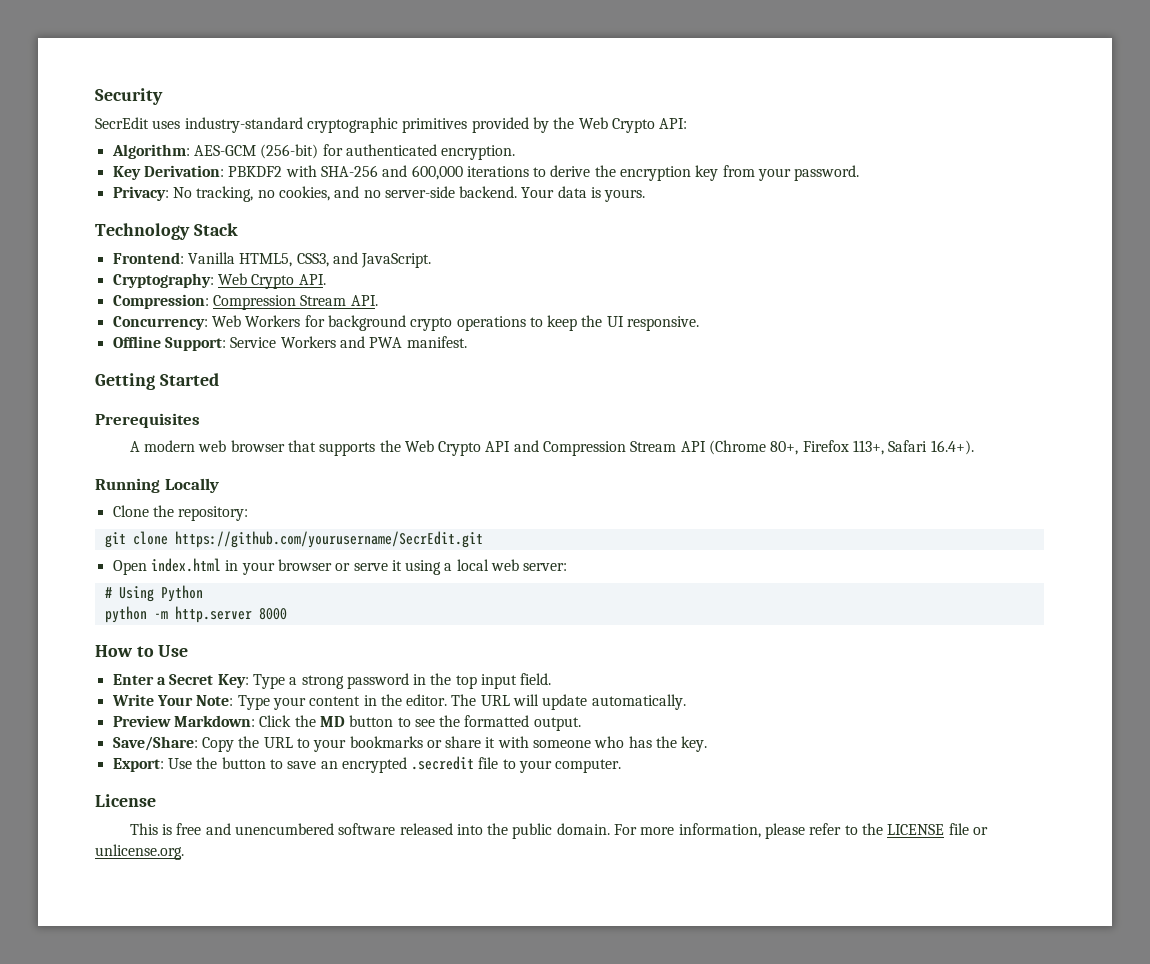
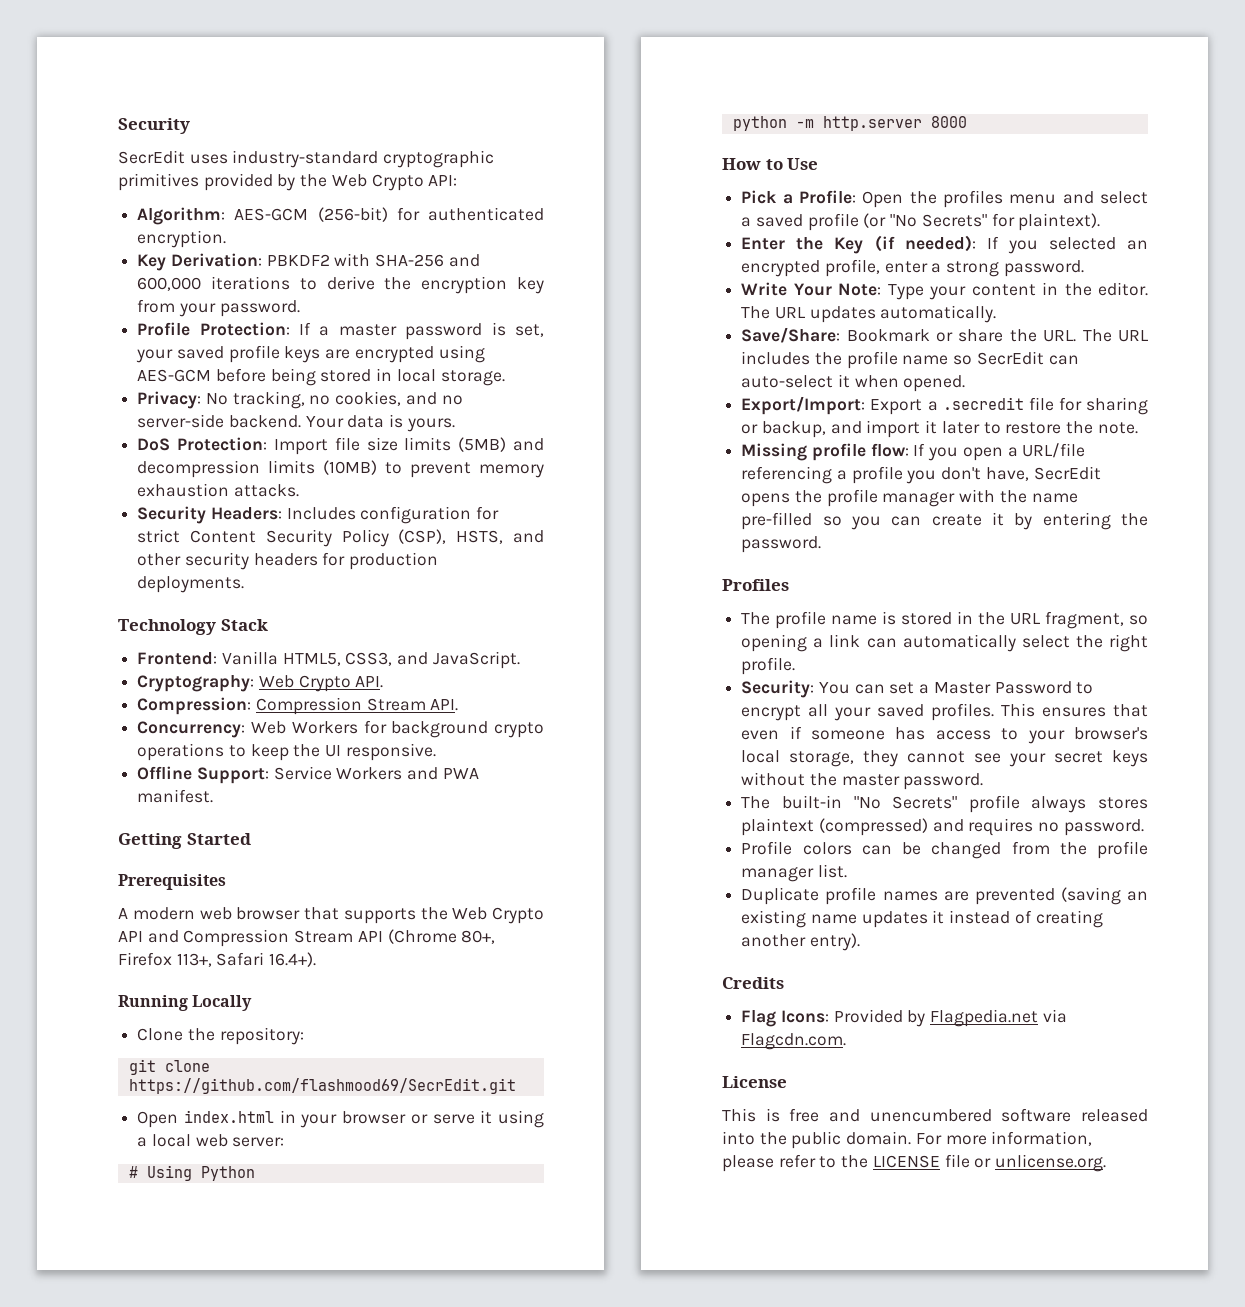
+ Profile Protection: If a master password is set, your saved profile keys are encrypted using AES-GCM before being stored in local storage.
+ DoS Protection: Import file size limits (5MB) and decompression limits (10MB) to prevent memory exhaustion attacks.
+ Security Headers: Includes configuration for strict Content Security Policy (CSP), HSTS, and other security headers for production deployments.
- git clone https://github.com/yourusername/SecrEdit.git
+ git clone https://github.com/flashmood69/SecrEdit.git
- Enter a Secret Key: Type a strong password in the top input field.
+ Pick a Profile: Open the profiles menu and select a saved profile (or "No Secrets" for plaintext).
+ Enter the Key (if needed): If you selected an encrypted profile, enter a strong password.
- The URL will update automatically.
+ The URL updates automatically.
- Preview Markdown: Click the MD button to see the formatted output.
- Save/Share: Copy the URL to your bookmarks or share it with someone who has the key.
- Export: Use the button to save an encrypted .secredit file to your computer.
+ Save/Share: Bookmark or share the URL. The URL includes the profile name so SecrEdit can auto-select it when opened.
+ Export/Import: Export a .secredit file for sharing or backup, and import it later to restore the note.
+ Missing profile flow: If you open a URL/file referencing a profile you don't have, SecrEdit opens the profile manager with the name pre-filled so you can create it by entering the password.
+ Profiles
+ The profile name is stored in the URL fragment, so opening a link can automatically select the right profile.
+ Security: You can set a Master Password to encrypt all your saved profiles. This ensures that even if someone has access to your browser's local storage, they cannot see your secret keys without the master password.
+ The built-in "No Secrets" profile always stores plaintext (compressed) and requires no password.
+ Profile colors can be changed from the profile manager list.
+ Duplicate profile names are prevented (saving an existing name updates it instead of creating another entry).
+ Credits
+ Flag Icons: Provided by Flagpedia.net via Flagcdn.com.

